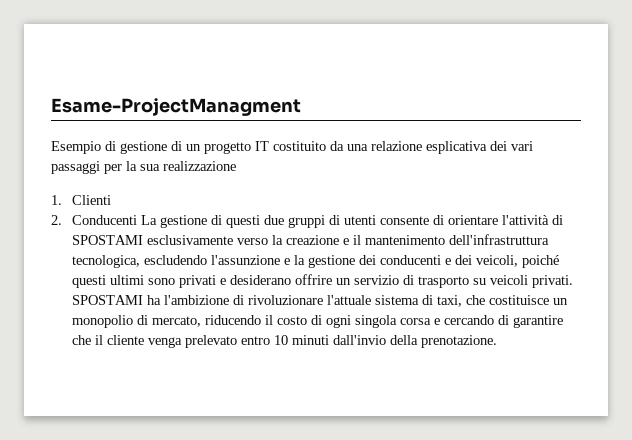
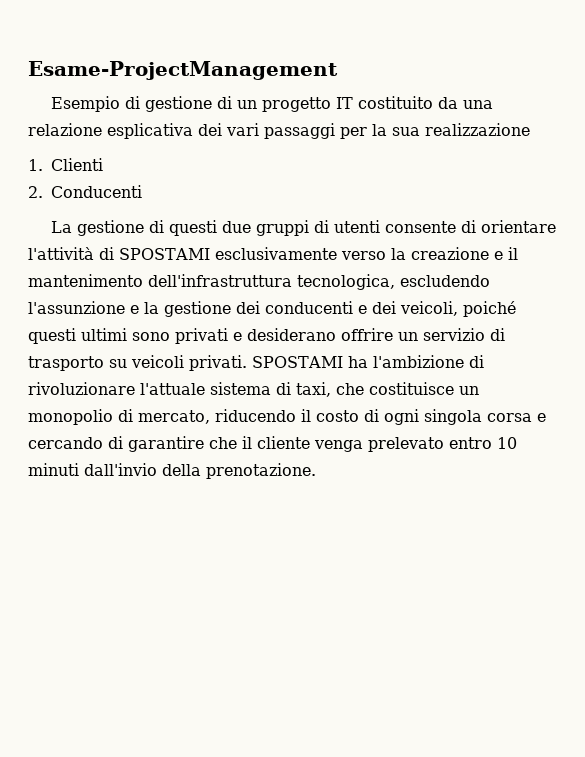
- Esame-ProjectManagment
+ Esame-ProjectManagement
- 2. Conducenti La gestione di questi due gruppi di utenti consente di orientare l'attività di SPOSTAMI esclusivamente verso la creazione e il mantenimento dell'infrastruttura tecnologica, escludendo l'assunzione e la gestione dei conducenti e dei veicoli, poiché questi ultimi sono privati e desiderano offrire un servizio di trasporto su veicoli privati.
+ 2. Conducenti
+ La gestione di questi due gruppi di utenti consente di orientare l'attività di SPOSTAMI esclusivamente verso la creazione e il mantenimento dell'infrastruttura tecnologica, escludendo l'assunzione e la gestione dei conducenti e dei veicoli, poiché questi ultimi sono privati e desiderano offrire un servizio di trasporto su veicoli privati.

